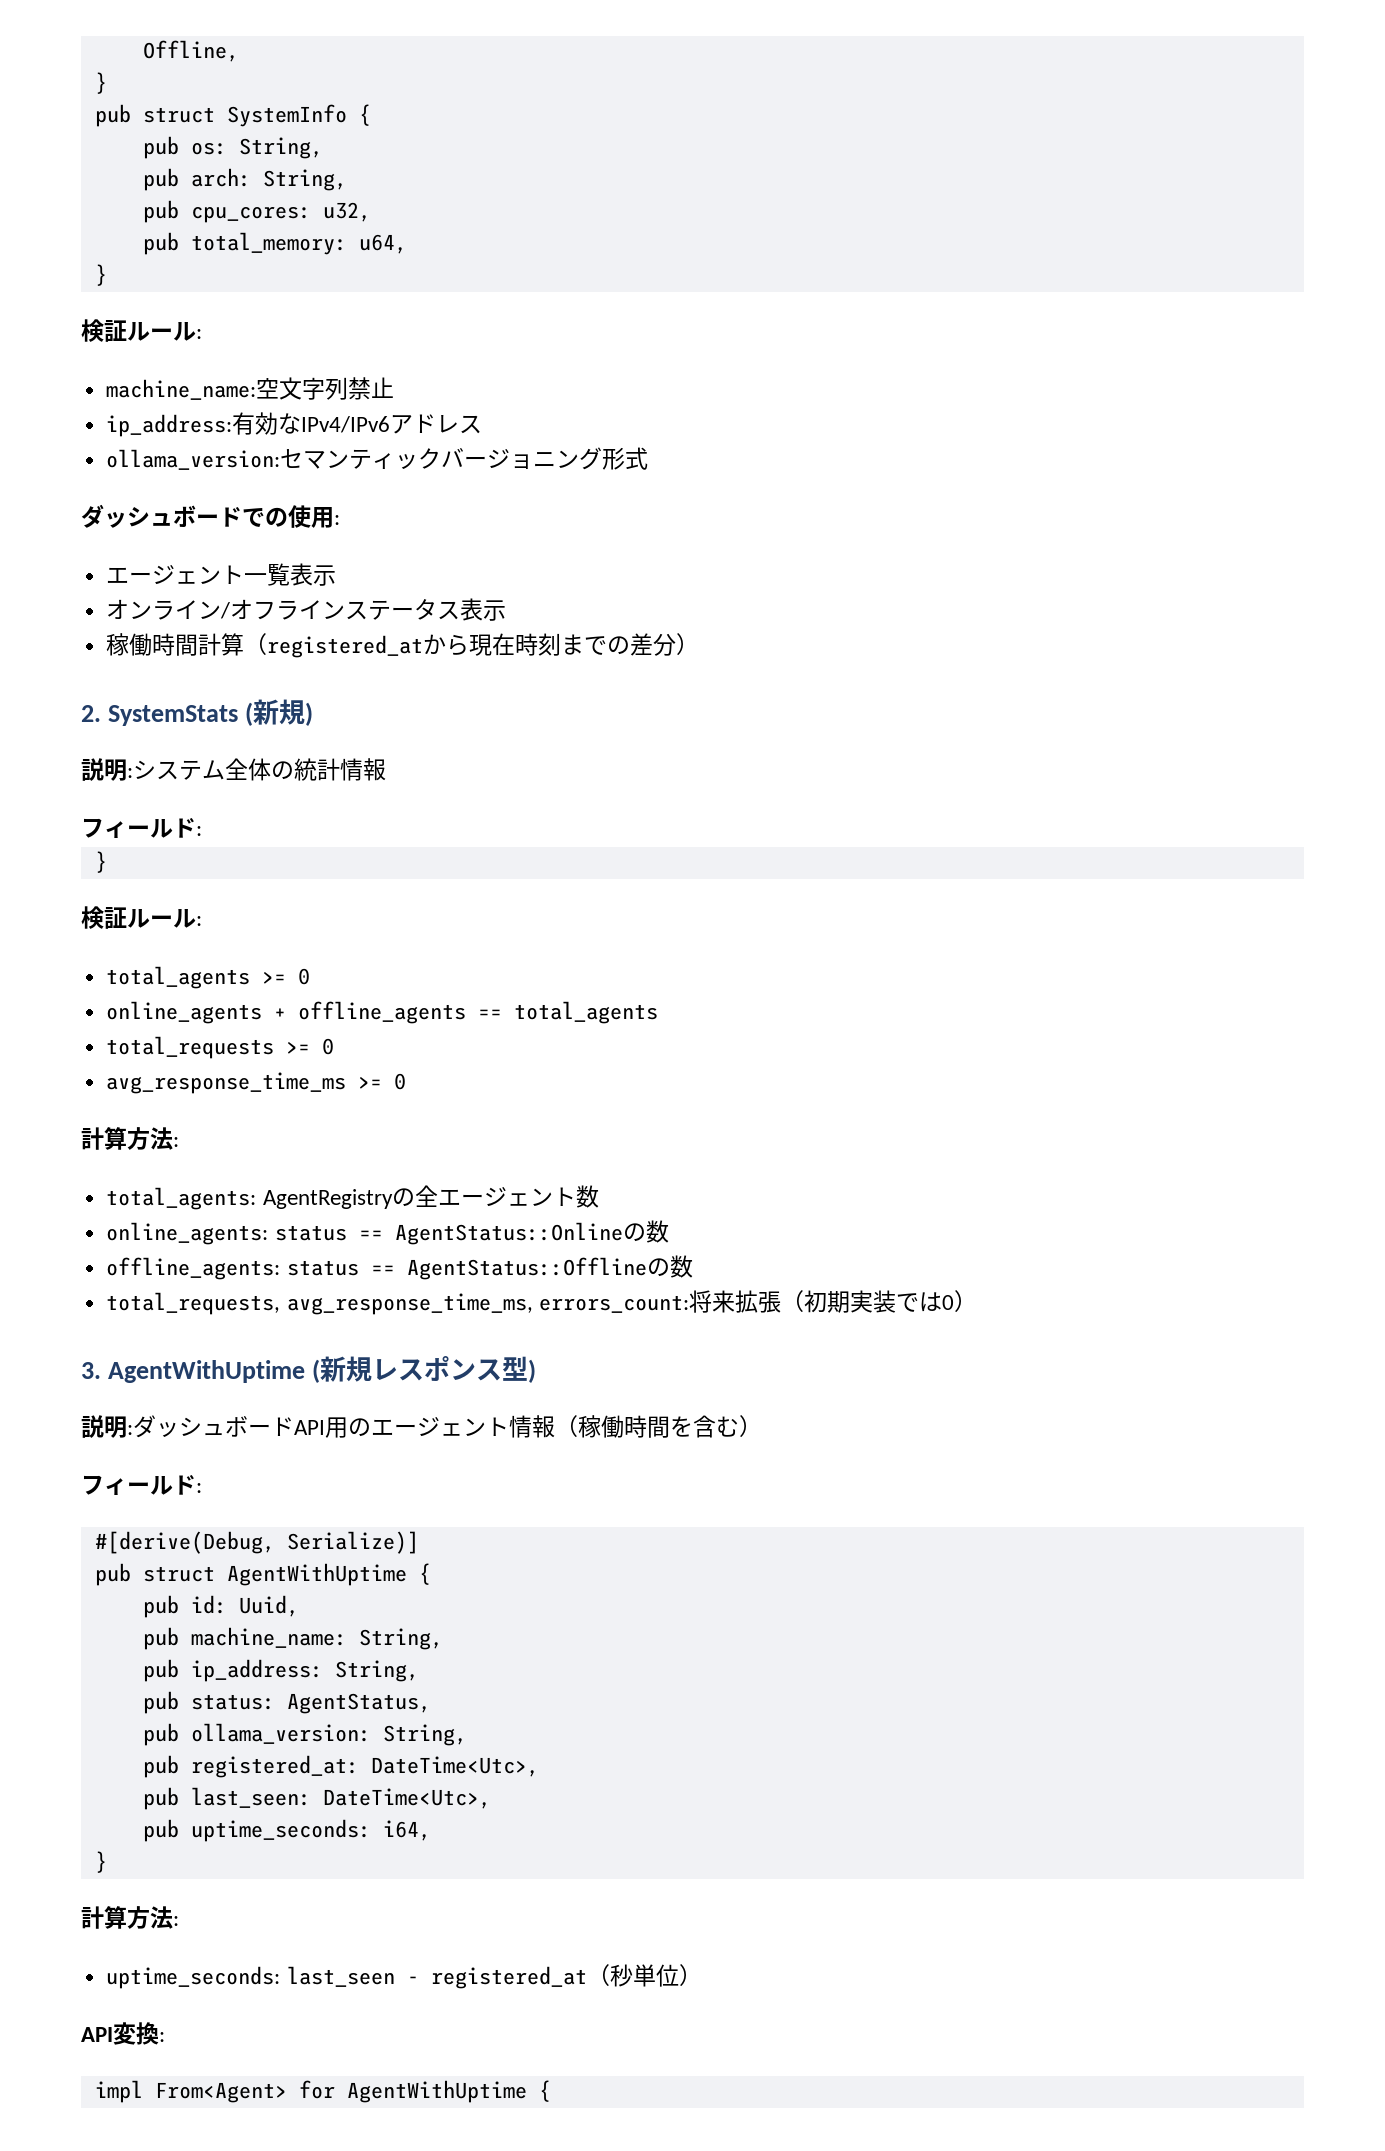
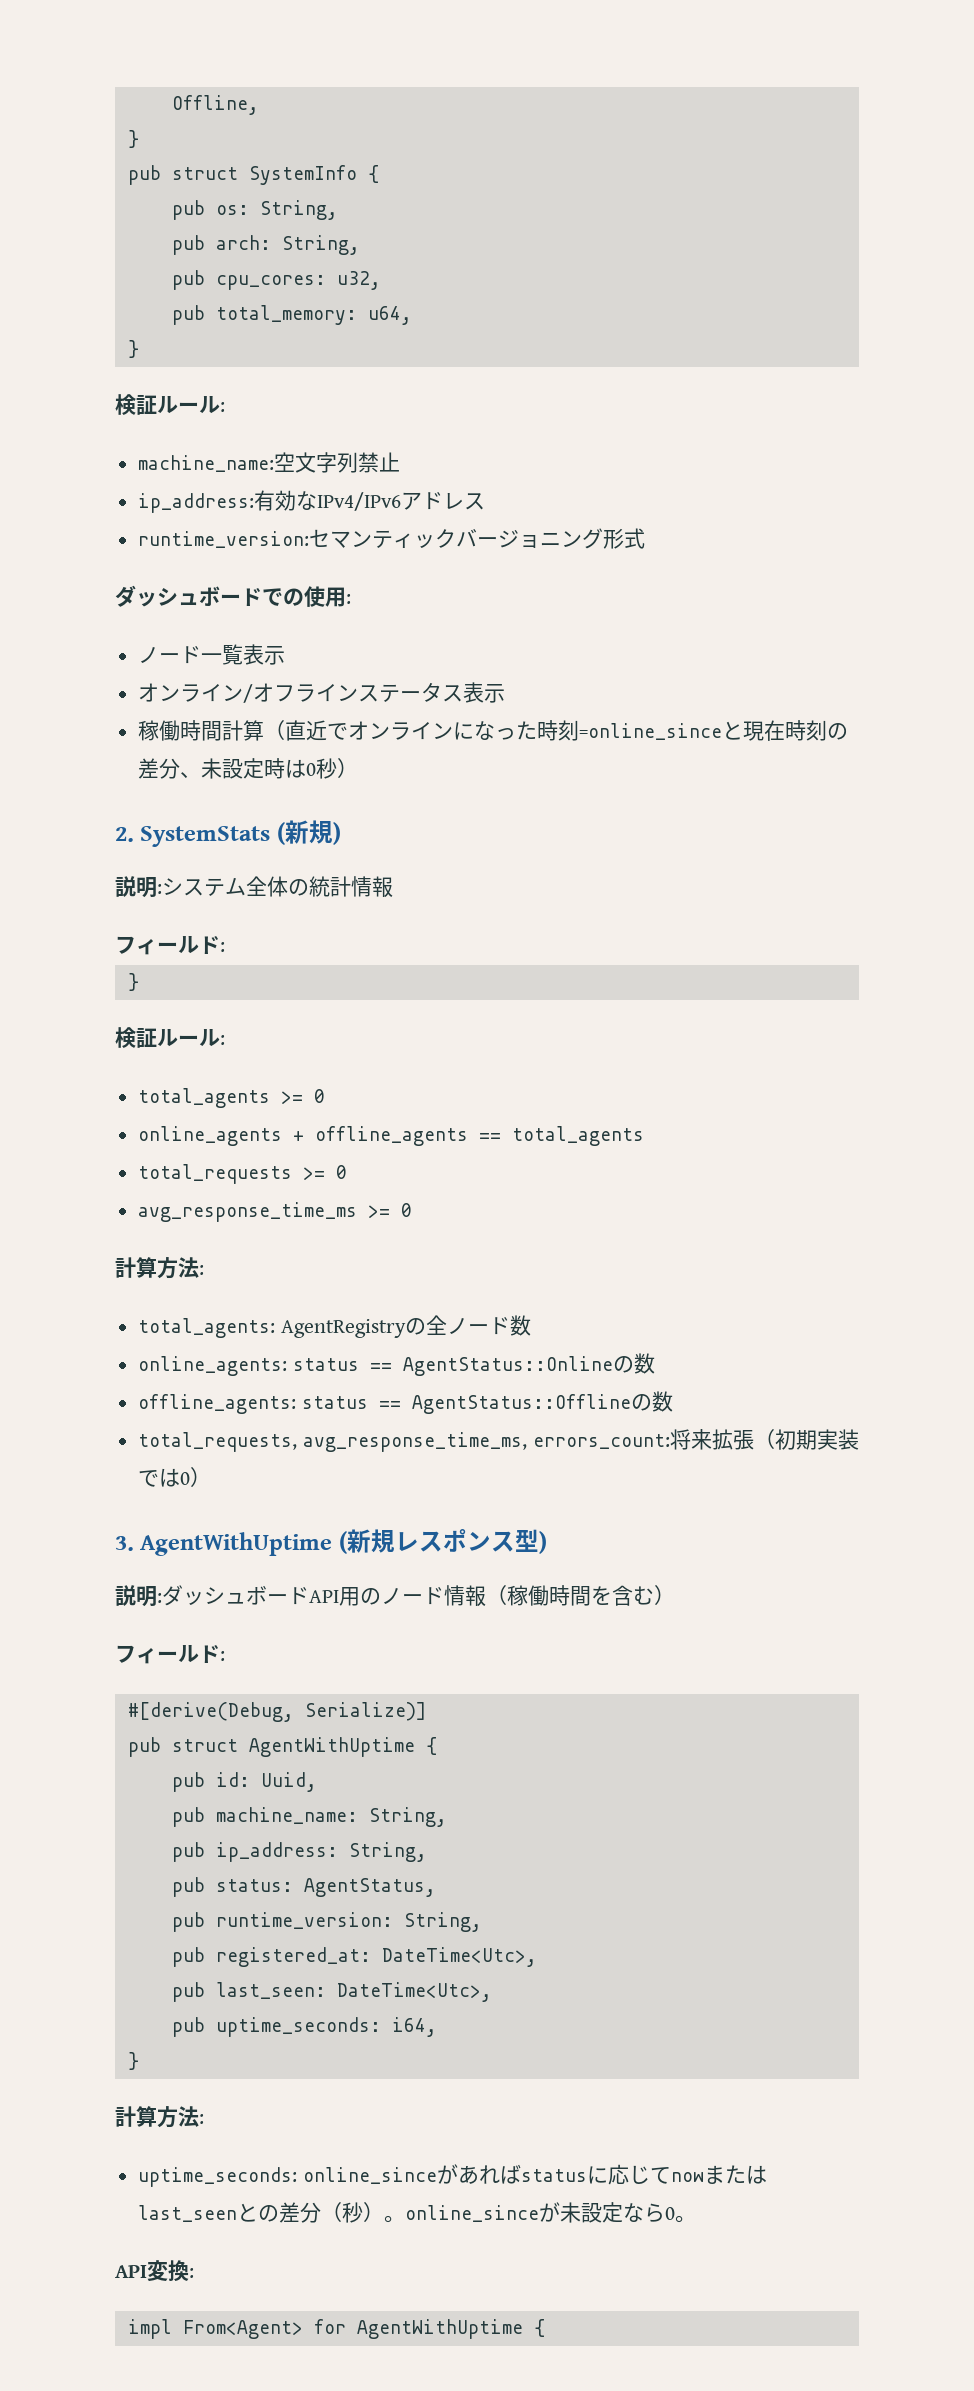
- ollama_version:セマンティックバージョニング形式
+ runtime_version:セマンティックバージョニング形式
- エージェント一覧表示
+ ノード一覧表示
- 稼働時間計算（registered_atから現在時刻までの差分）
+ 稼働時間計算（直近でオンラインになった時刻=online_sinceと現在時刻の差分、未設定時は0秒）
- total_agents: AgentRegistryの全エージェント数
+ total_agents: AgentRegistryの全ノード数
- 説明:ダッシュボードAPI用のエージェント情報（稼働時間を含む）
+ 説明:ダッシュボードAPI用のノード情報（稼働時間を含む）
- pub ollama_version: String,
+ pub runtime_version: String,
- uptime_seconds: last_seen - registered_at（秒単位）
+ uptime_seconds: online_sinceがあればstatusに応じてnowまたはlast_seenとの差分（秒）。online_sinceが未設定なら0。

